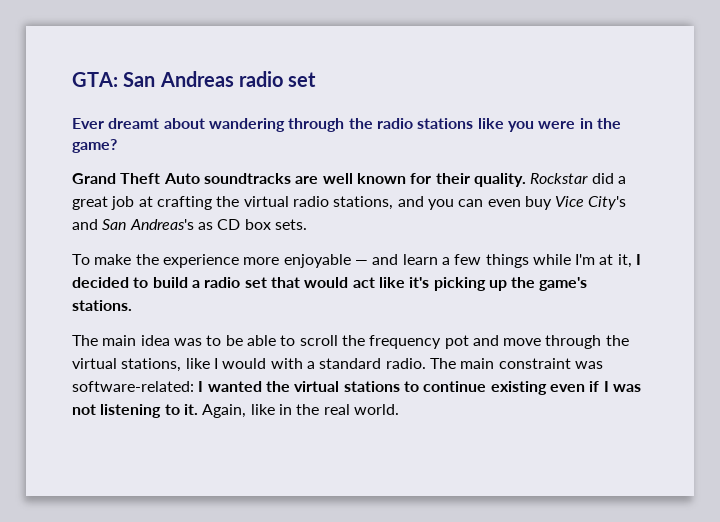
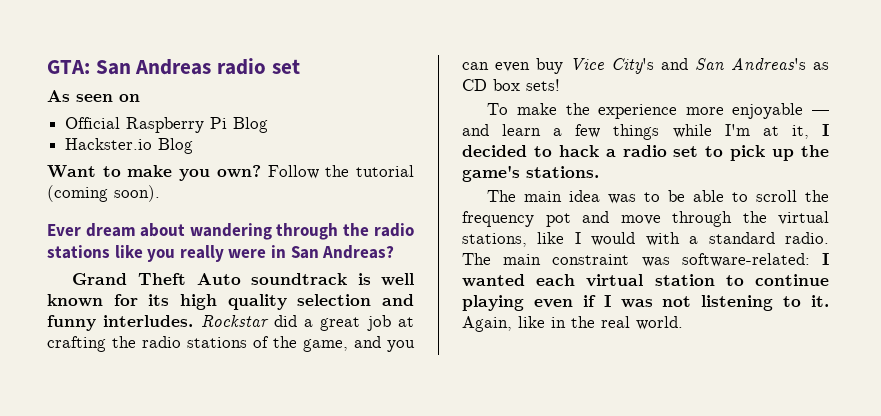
+ As seen on
+ Official Raspberry Pi Blog
+ Hackster.io Blog
+ Want to make you own? Follow the tutorial (coming soon).
- Ever dreamt about wandering through the radio stations like you were in the game?
+ Ever dream about wandering through the radio stations like you really were in San Andreas?
- Grand Theft Auto soundtracks are well known for their quality.
+ Grand Theft Auto soundtrack is well known for its high quality selection and funny interludes.
- Rockstar did a great job at crafting the virtual radio stations, and you can even buy Vice City's and San Andreas's as CD box sets.
+ Rockstar did a great job at crafting the radio stations of the game, and you can even buy Vice City's and San Andreas's as CD box sets!
- To make the experience more enjoyable — and learn a few things while I'm at it, I decided to build a radio set that would act like it's picking up the game's stations.
+ To make the experience more enjoyable — and learn a few things while I'm at it, I decided to hack a radio set to pick up the game's stations.
- The main constraint was software-related: I wanted the virtual stations to continue existing even if I was not listening to it.
+ The main constraint was software-related: I wanted each virtual station to continue playing even if I was not listening to it.

